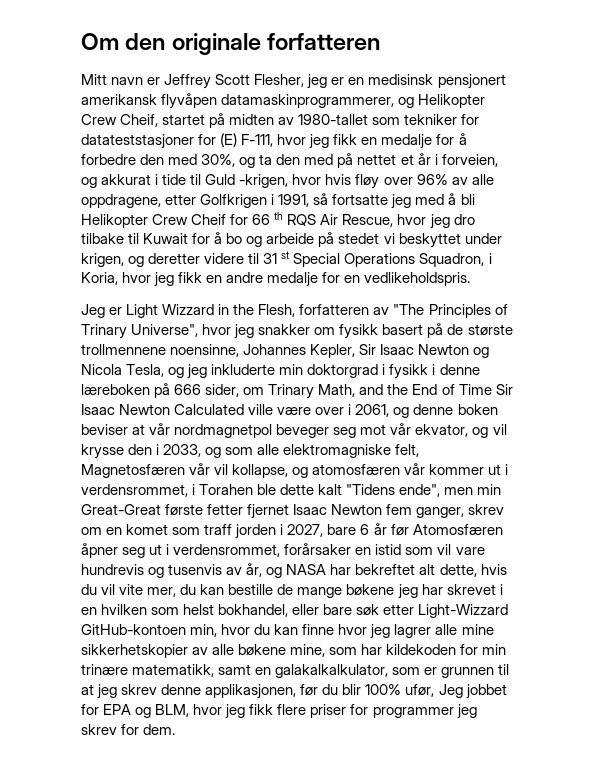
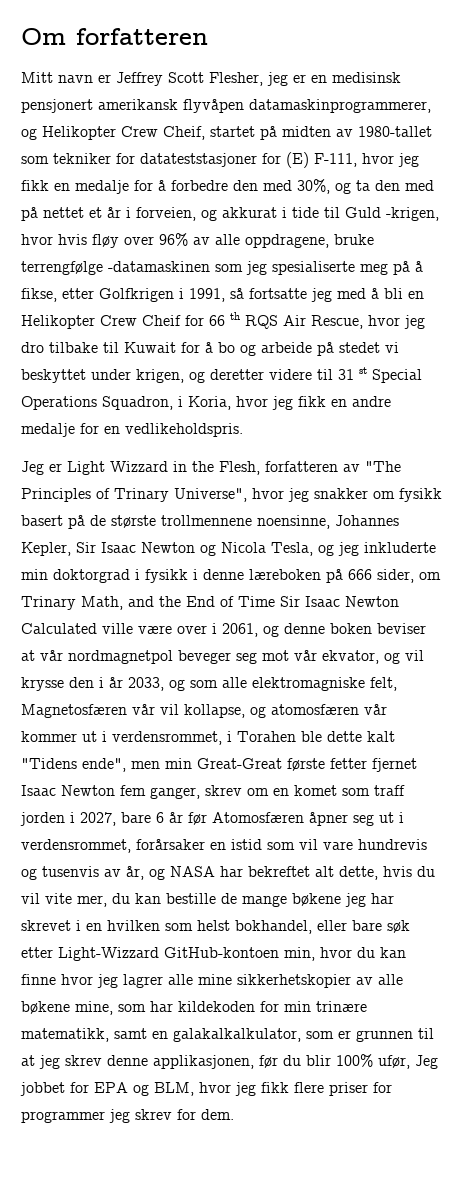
- Om den originale forfatteren
+ Om forfatteren
- Mitt navn er Jeffrey Scott Flesher, jeg er en medisinsk pensjonert amerikansk flyvåpen datamaskinprogrammerer, og Helikopter Crew Cheif, startet på midten av 1980-tallet som tekniker for datateststasjoner for (E) F-111, hvor jeg fikk en medalje for å forbedre den med 30%, og ta den med på nettet et år i forveien, og akkurat i tide til Guld -krigen, hvor hvis fløy over 96% av alle oppdragene, etter Golfkrigen i 1991, så fortsatte jeg med å bli Helikopter Crew Cheif for 66 th RQS Air Rescue, hvor jeg dro tilbake til Kuwait for å bo og arbeide på stedet vi beskyttet under krigen, og deretter videre til 31 st Special Operations Squadron, i Koria, hvor jeg fikk en andre medalje for en vedlikeholdspris.
+ Mitt navn er Jeffrey Scott Flesher, jeg er en medisinsk pensjonert amerikansk flyvåpen datamaskinprogrammerer, og Helikopter Crew Cheif, startet på midten av 1980-tallet som tekniker for datateststasjoner for (E) F-111, hvor jeg fikk en medalje for å forbedre den med 30%, og ta den med på nettet et år i forveien, og akkurat i tide til Guld -krigen, hvor hvis fløy over 96% av alle oppdragene, bruke terrengfølge -datamaskinen som jeg spesialiserte meg på å fikse, etter Golfkrigen i 1991, så fortsatte jeg med å bli en Helikopter Crew Cheif for 66 th RQS Air Rescue, hvor jeg dro tilbake til Kuwait for å bo og arbeide på stedet vi beskyttet under krigen, og deretter videre til 31 st Special Operations Squadron, i Koria, hvor jeg fikk en andre medalje for en vedlikeholdspris.
- Jeg er Light Wizzard in the Flesh, forfatteren av "The Principles of Trinary Universe", hvor jeg snakker om fysikk basert på de største trollmennene noensinne, Johannes Kepler, Sir Isaac Newton og Nicola Tesla, og jeg inkluderte min doktorgrad i fysikk i denne læreboken på 666 sider, om Trinary Math, and the End of Time Sir Isaac Newton Calculated ville være over i 2061, og denne boken beviser at vår nordmagnetpol beveger seg mot vår ekvator, og vil krysse den i 2033, og som alle elektromagniske felt, Magnetosfæren vår vil kollapse, og atomosfæren vår kommer ut i verdensrommet, i Torahen ble dette kalt "Tidens ende", men min Great-Great første fetter fjernet Isaac Newton fem ganger, skrev om en komet som traff jorden i 2027, bare 6 år før Atomosfæren åpner seg ut i verdensrommet, forårsaker en istid som vil vare hundrevis og tusenvis av år, og NASA har bekreftet alt dette, hvis du vil vite mer, du kan bestille de mange bøkene jeg har skrevet i en hvilken som helst bokhandel, eller bare søk etter Light-Wizzard GitHub-kontoen min, hvor du kan finne hvor jeg lagrer alle mine sikkerhetskopier av alle bøkene mine, som har kildekoden for min trinære matematikk, samt en galakalkalkulator, som er grunnen til at jeg skrev denne applikasjonen, før du blir 100% ufør, Jeg jobbet for EPA og BLM, hvor jeg fikk flere priser for programmer jeg skrev for dem.
+ Jeg er Light Wizzard in the Flesh, forfatteren av "The Principles of Trinary Universe", hvor jeg snakker om fysikk basert på de største trollmennene noensinne, Johannes Kepler, Sir Isaac Newton og Nicola Tesla, og jeg inkluderte min doktorgrad i fysikk i denne læreboken på 666 sider, om Trinary Math, and the End of Time Sir Isaac Newton Calculated ville være over i 2061, og denne boken beviser at vår nordmagnetpol beveger seg mot vår ekvator, og vil krysse den i år 2033, og som alle elektromagniske felt, Magnetosfæren vår vil kollapse, og atomosfæren vår kommer ut i verdensrommet, i Torahen ble dette kalt "Tidens ende", men min Great-Great første fetter fjernet Isaac Newton fem ganger, skrev om en komet som traff jorden i 2027, bare 6 år før Atomosfæren åpner seg ut i verdensrommet, forårsaker en istid som vil vare hundrevis og tusenvis av år, og NASA har bekreftet alt dette, hvis du vil vite mer, du kan bestille de mange bøkene jeg har skrevet i en hvilken som helst bokhandel, eller bare søk etter Light-Wizzard GitHub-kontoen min, hvor du kan finne hvor jeg lagrer alle mine sikkerhetskopier av alle bøkene mine, som har kildekoden for min trinære matematikk, samt en galakalkalkulator, som er grunnen til at jeg skrev denne applikasjonen, før du blir 100% ufør, Jeg jobbet for EPA og BLM, hvor jeg fikk flere priser for programmer jeg skrev for dem.

